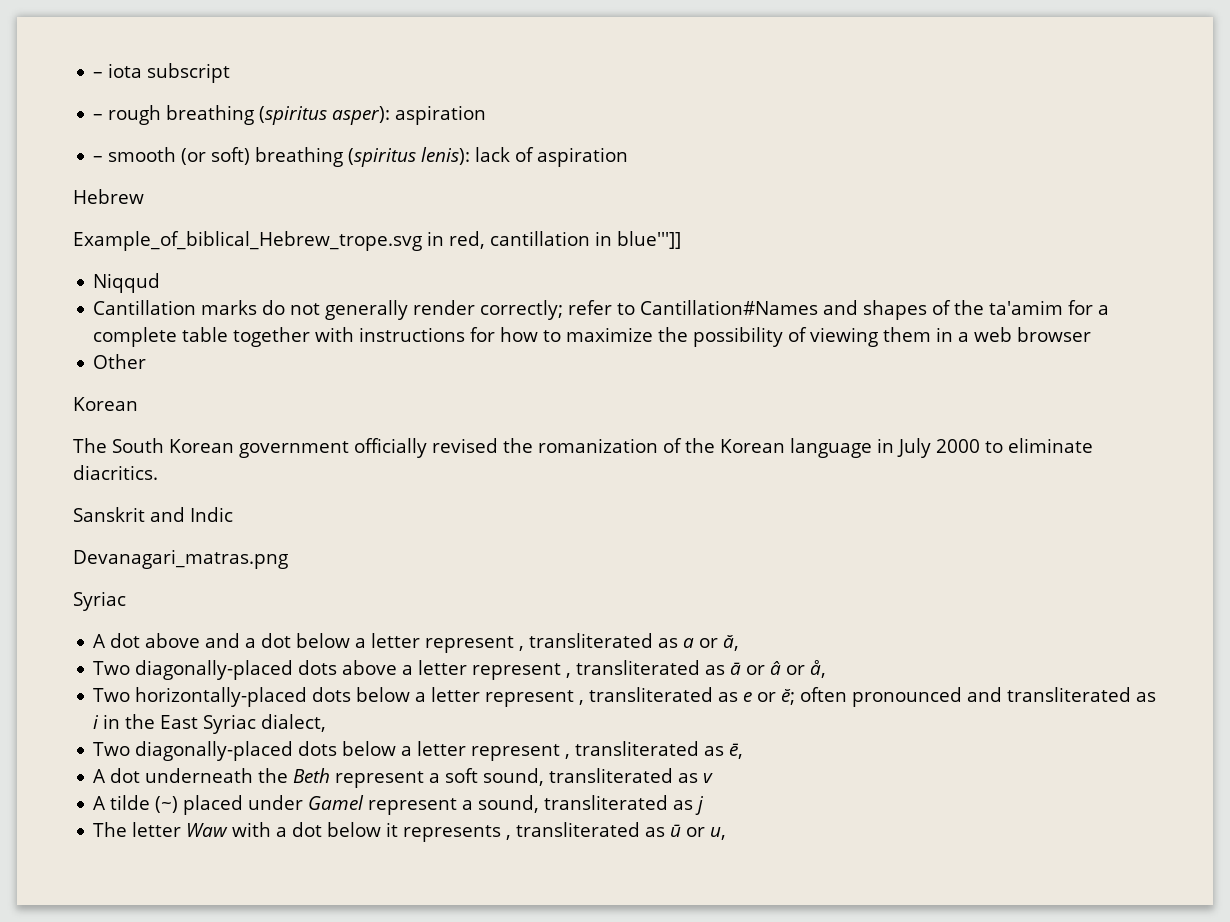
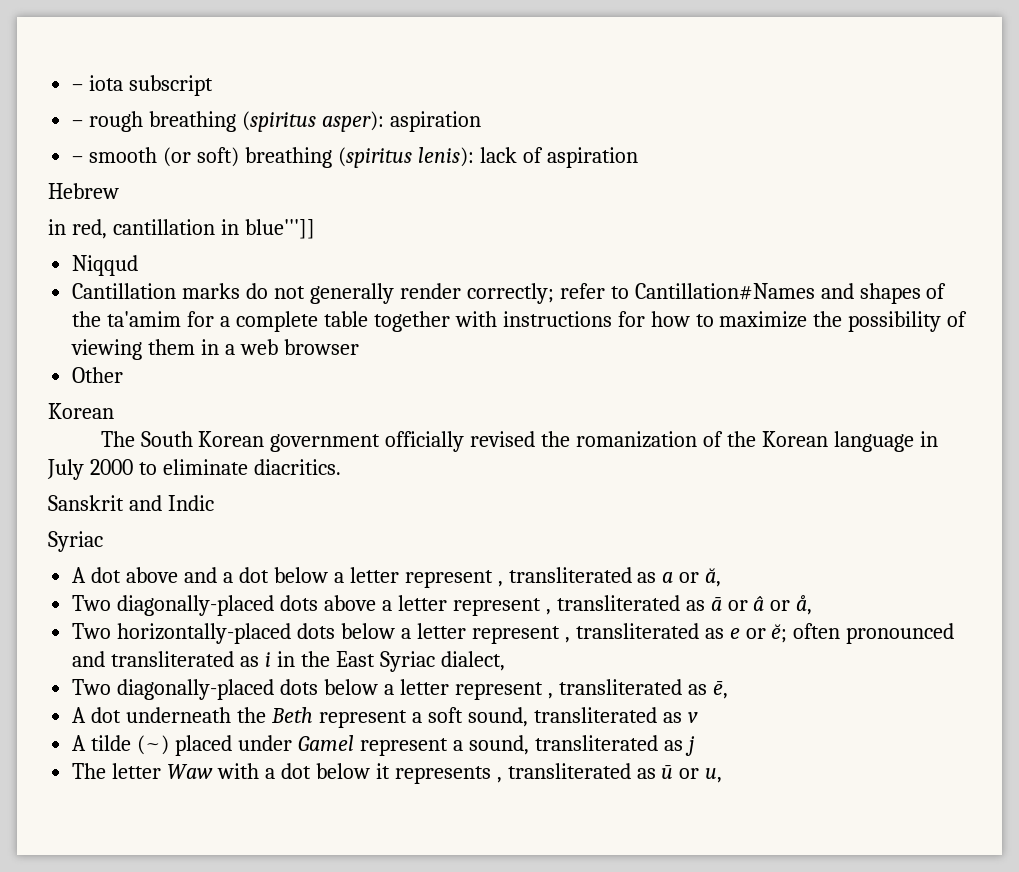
- Example_of_biblical_Hebrew_trope.svg in red, cantillation in blue''']]
+ in red, cantillation in blue''']]
- Devanagari_matras.png

